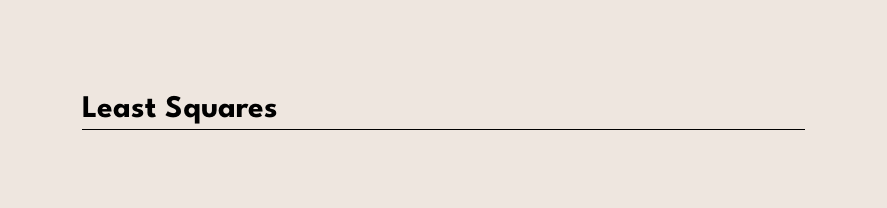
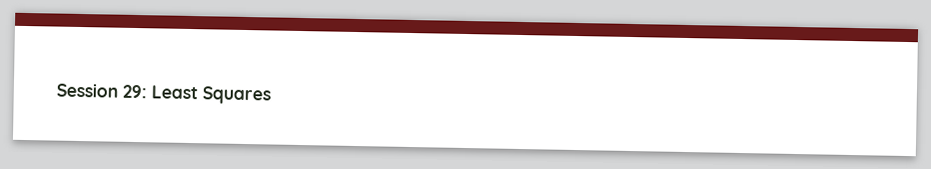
- Least Squares
+ Session 29: Least Squares

